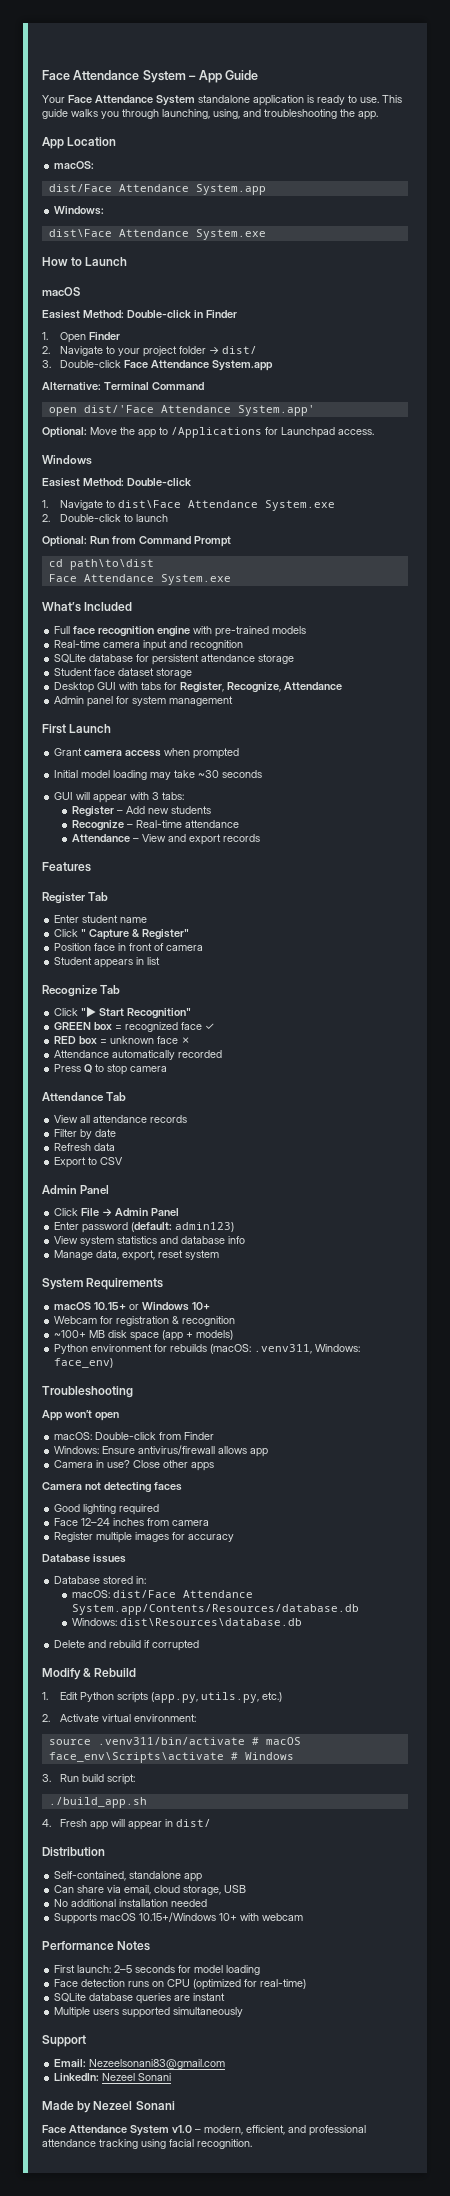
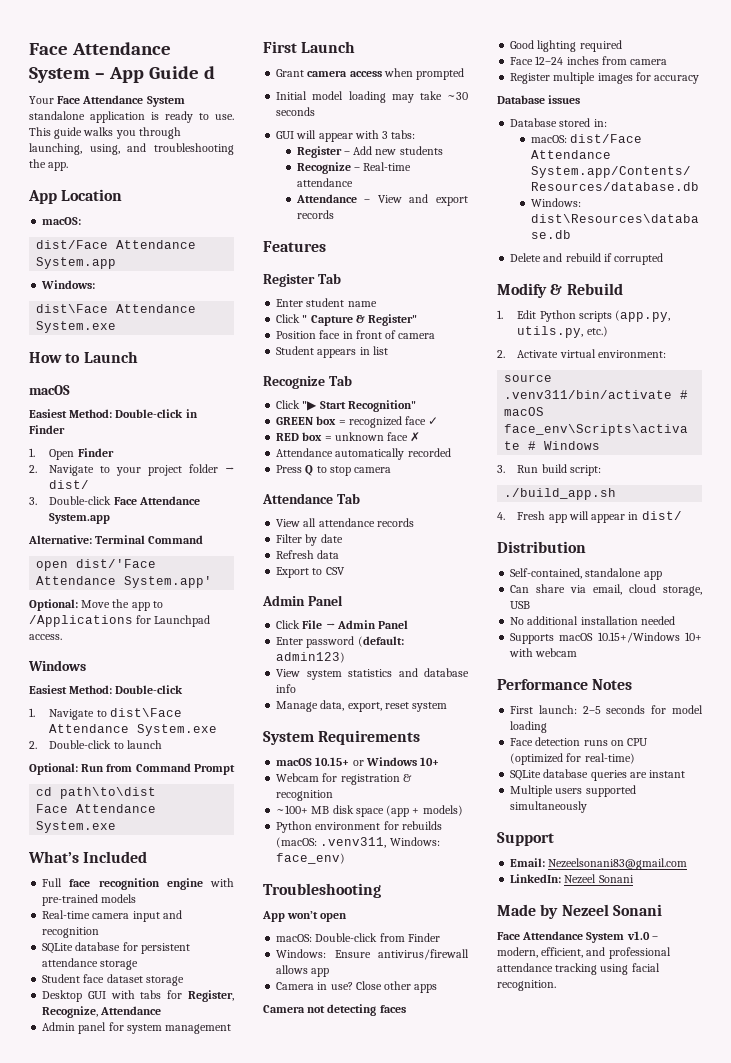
- Face Attendance System – App Guide
+ Face Attendance System – App Guide d

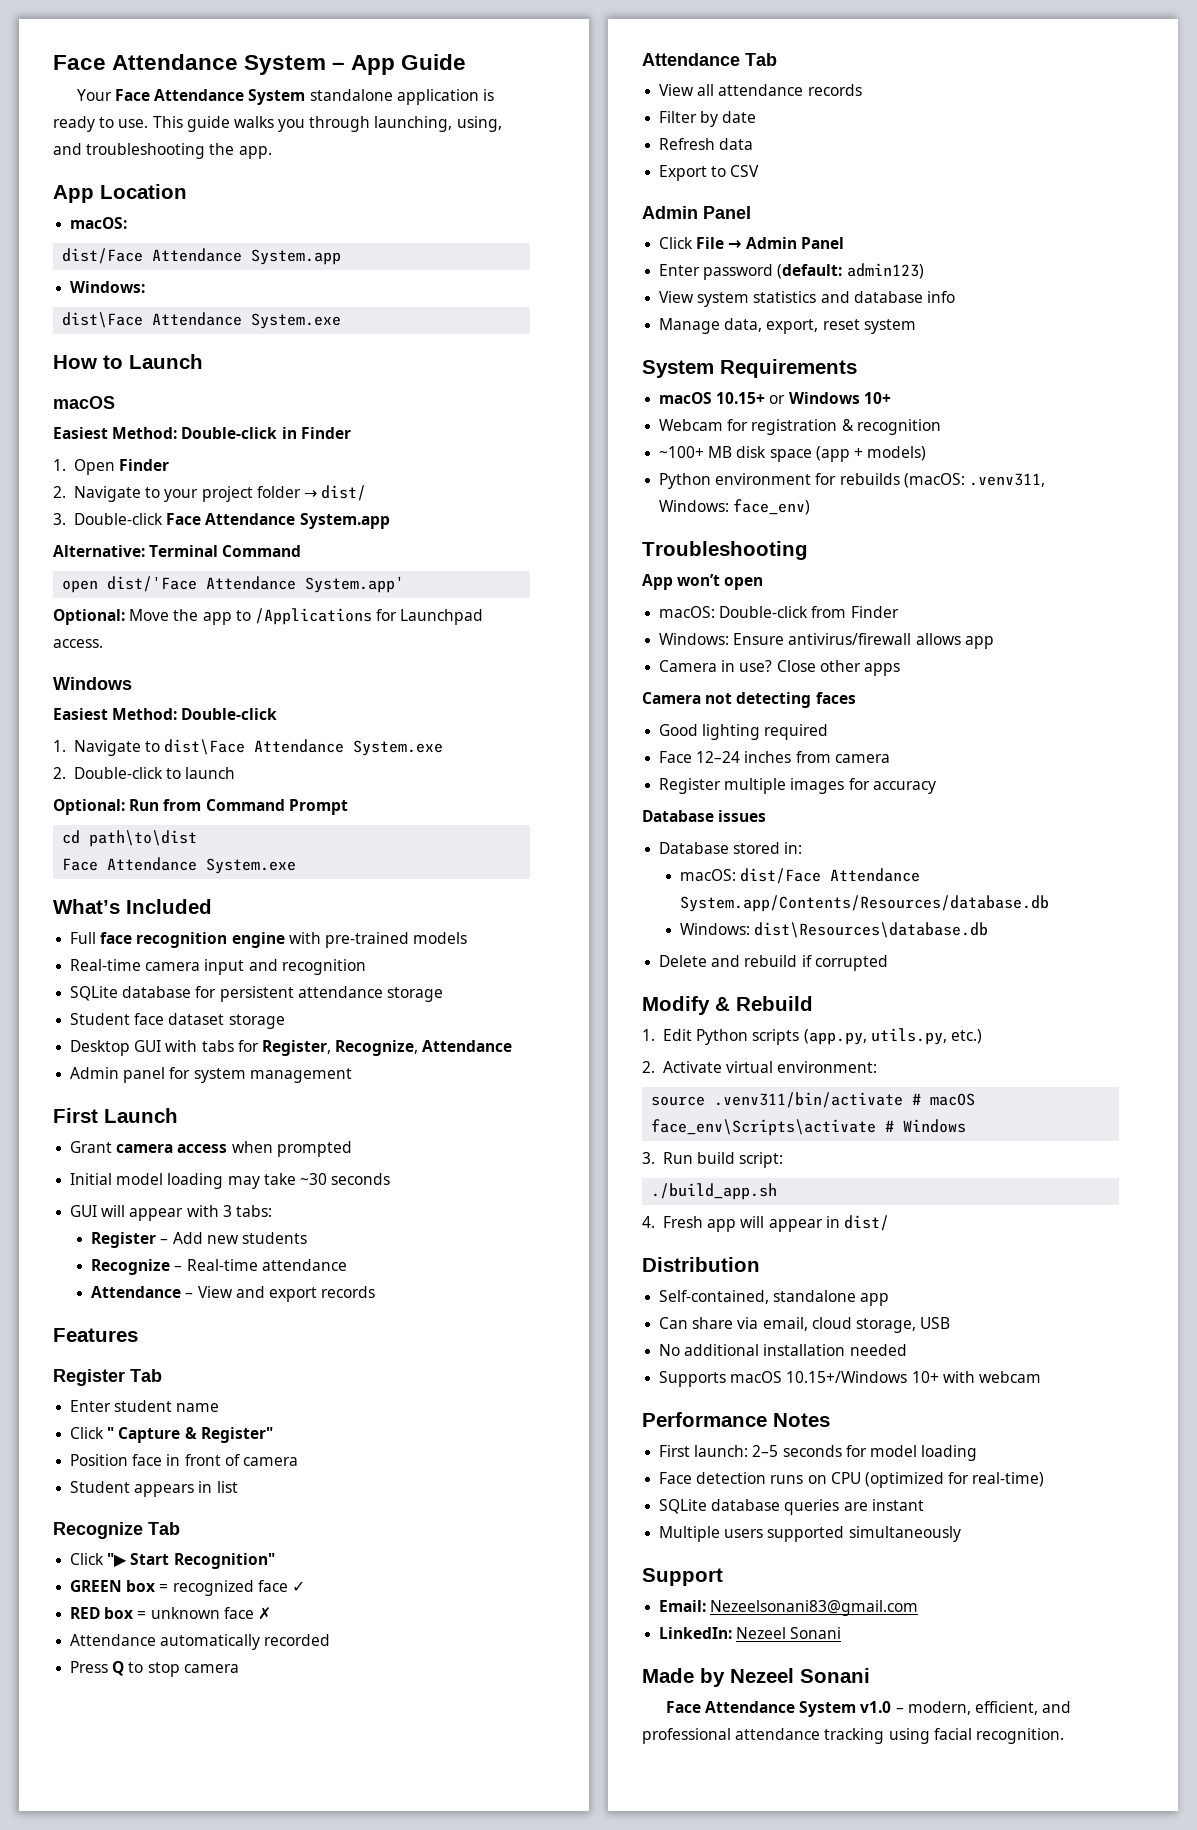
- Face Attendance System – App Guide d
+ Face Attendance System – App Guide

